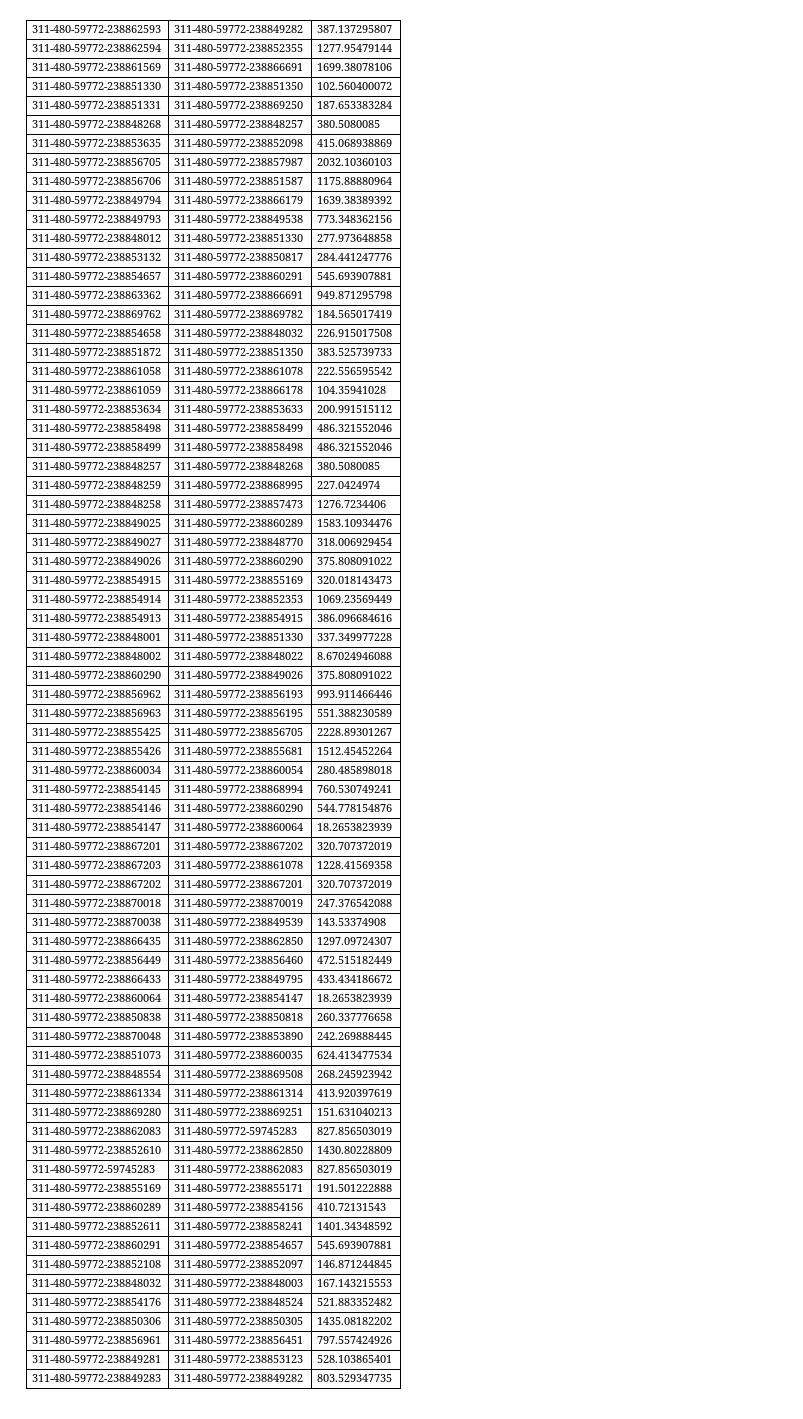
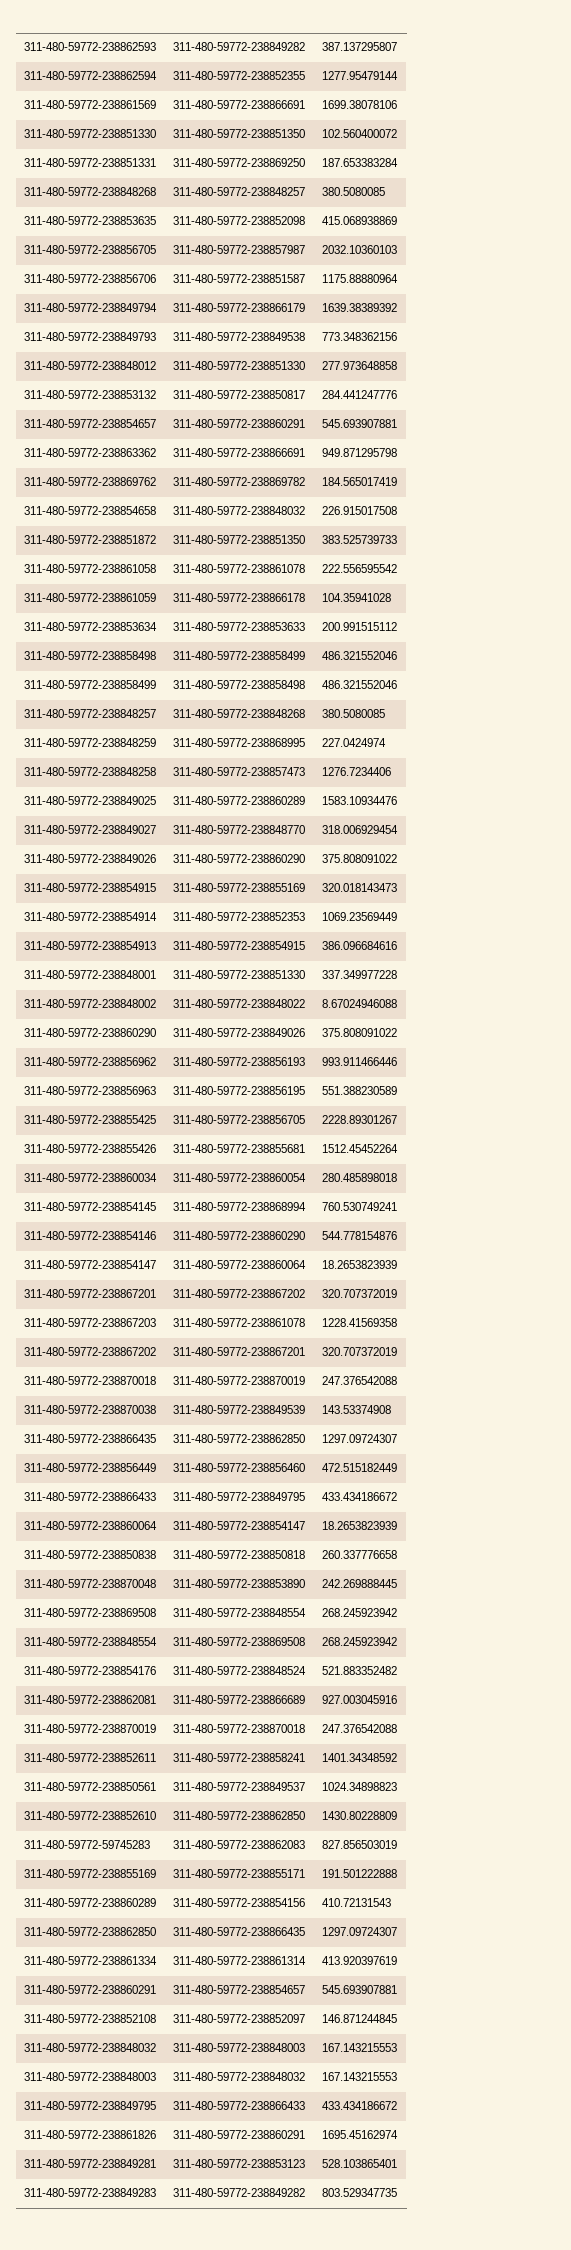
- 311-480-59772-238851073 | 311-480-59772-238860035 | 624.413477534
+ 311-480-59772-238869508 | 311-480-59772-238848554 | 268.245923942
- 311-480-59772-238861334 | 311-480-59772-238861314 | 413.920397619
- 311-480-59772-238869280 | 311-480-59772-238869251 | 151.631040213
- 311-480-59772-238862083 | 311-480-59772-59745283 | 827.856503019
+ 311-480-59772-238854176 | 311-480-59772-238848524 | 521.883352482
+ 311-480-59772-238862081 | 311-480-59772-238866689 | 927.003045916
+ 311-480-59772-238870019 | 311-480-59772-238870018 | 247.376542088
+ 311-480-59772-238852611 | 311-480-59772-238858241 | 1401.34348592
+ 311-480-59772-238850561 | 311-480-59772-238849537 | 1024.34898823
- 311-480-59772-238852611 | 311-480-59772-238858241 | 1401.34348592
+ 311-480-59772-238862850 | 311-480-59772-238866435 | 1297.09724307
+ 311-480-59772-238861334 | 311-480-59772-238861314 | 413.920397619
- 311-480-59772-238854176 | 311-480-59772-238848524 | 521.883352482
- 311-480-59772-238850306 | 311-480-59772-238850305 | 1435.08182202
- 311-480-59772-238856961 | 311-480-59772-238856451 | 797.557424926
+ 311-480-59772-238848003 | 311-480-59772-238848032 | 167.143215553
+ 311-480-59772-238849795 | 311-480-59772-238866433 | 433.434186672
+ 311-480-59772-238861826 | 311-480-59772-238860291 | 1695.45162974

